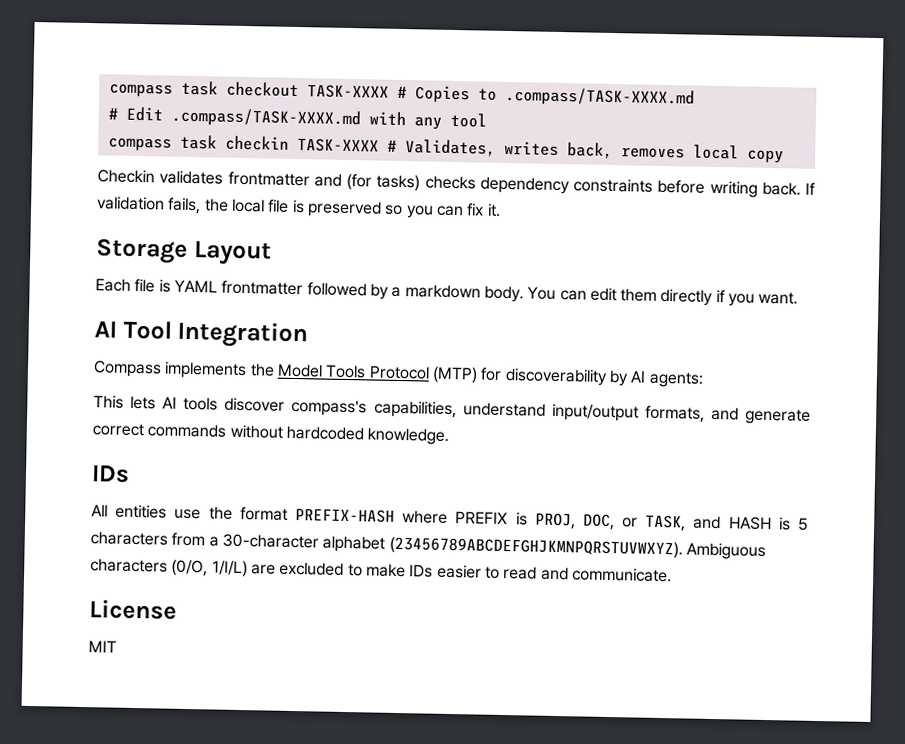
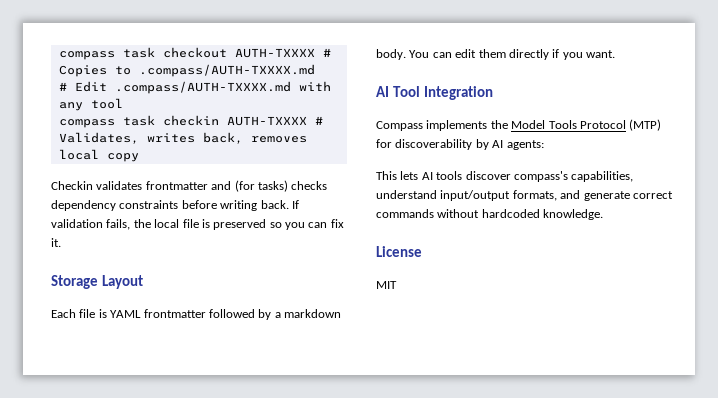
- compass task checkout TASK-XXXX # Copies to .compass/TASK-XXXX.md
+ compass task checkout AUTH-TXXXX # Copies to .compass/AUTH-TXXXX.md
- # Edit .compass/TASK-XXXX.md with any tool
+ # Edit .compass/AUTH-TXXXX.md with any tool
- compass task checkin TASK-XXXX # Validates, writes back, removes local copy
+ compass task checkin AUTH-TXXXX # Validates, writes back, removes local copy
  This lets AI tools discover compass's capabilities, understand input/output formats, and generate correct commands without hardcoded knowledge.
- IDs
- All entities use the format PREFIX-HASH where PREFIX is PROJ, DOC, or TASK, and HASH is 5 characters from a 30-character alphabet (23456789ABCDEFGHJKMNPQRSTUVWXYZ). Ambiguous characters (0/O, 1/I/L) are excluded to make IDs easier to read and communicate.

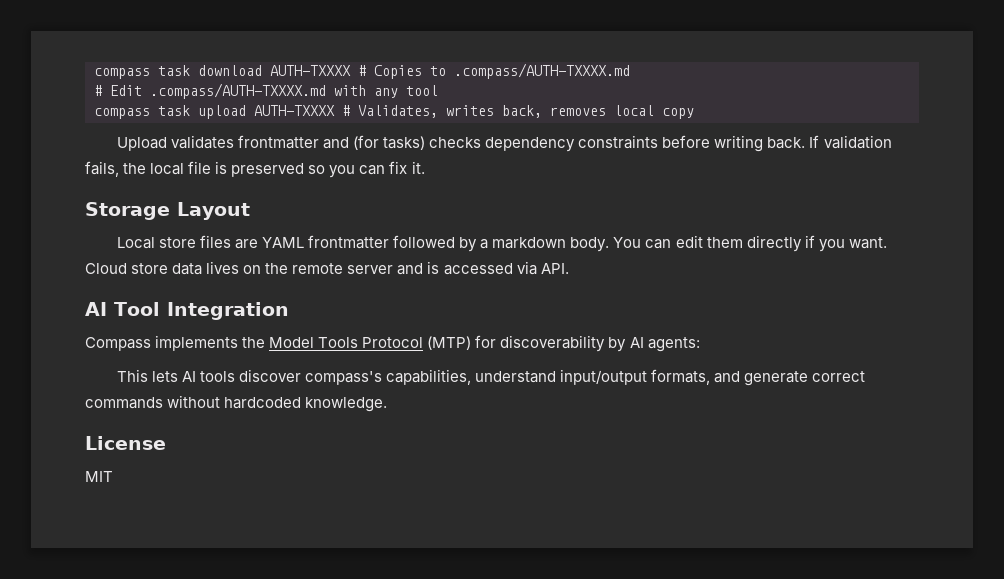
- compass task checkout AUTH-TXXXX # Copies to .compass/AUTH-TXXXX.md
+ compass task download AUTH-TXXXX # Copies to .compass/AUTH-TXXXX.md
- compass task checkin AUTH-TXXXX # Validates, writes back, removes local copy
+ compass task upload AUTH-TXXXX # Validates, writes back, removes local copy
- Checkin validates frontmatter and (for tasks) checks dependency constraints before writing back.
+ Upload validates frontmatter and (for tasks) checks dependency constraints before writing back.
- Each file is YAML frontmatter followed by a markdown body.
+ Local store files are YAML frontmatter followed by a markdown body.
+ Cloud store data lives on the remote server and is accessed via API.

